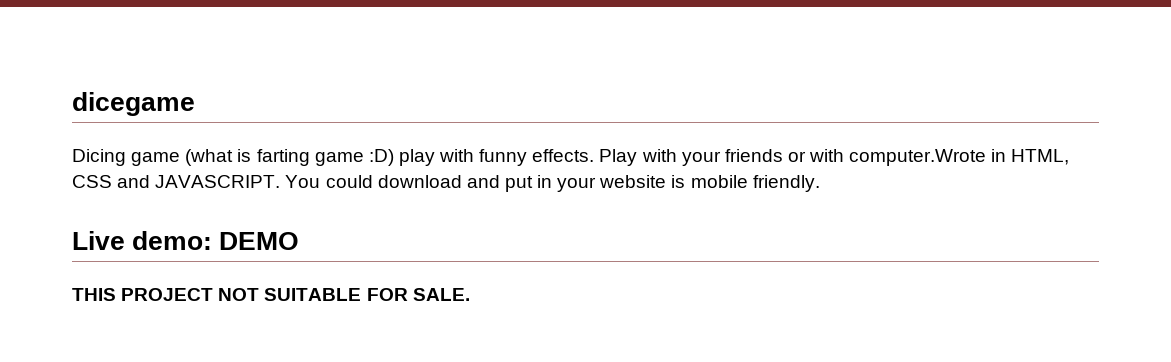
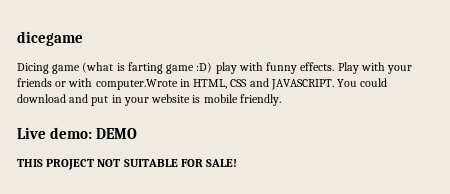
- THIS PROJECT NOT SUITABLE FOR SALE.
+ THIS PROJECT NOT SUITABLE FOR SALE!

